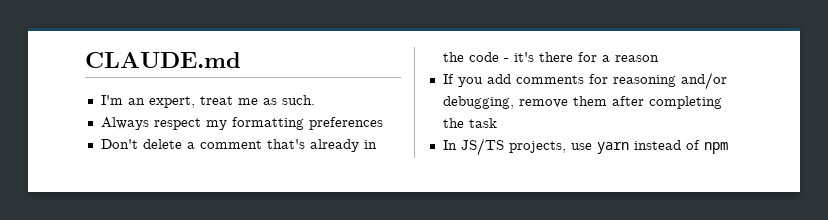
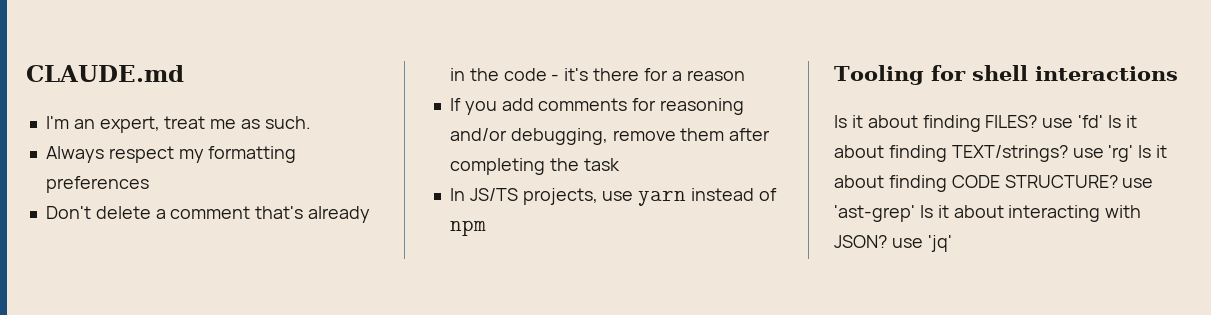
+ Tooling for shell interactions
+ Is it about finding FILES? use 'fd' Is it about finding TEXT/strings? use 'rg' Is it about finding CODE STRUCTURE? use 'ast-grep' Is it about interacting with JSON? use 'jq'

